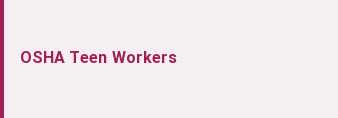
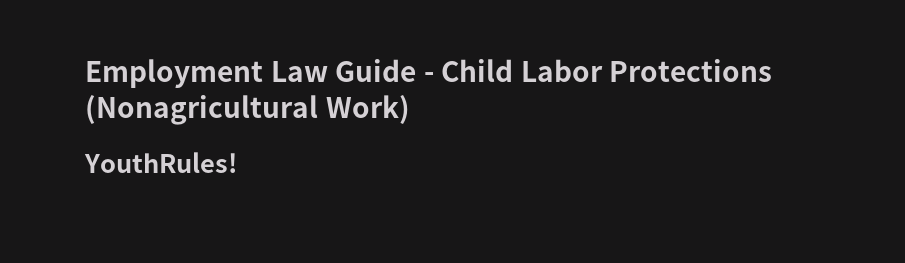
- OSHA Teen Workers
+ Employment Law Guide - Child Labor Protections (Nonagricultural Work)
+ YouthRules!

